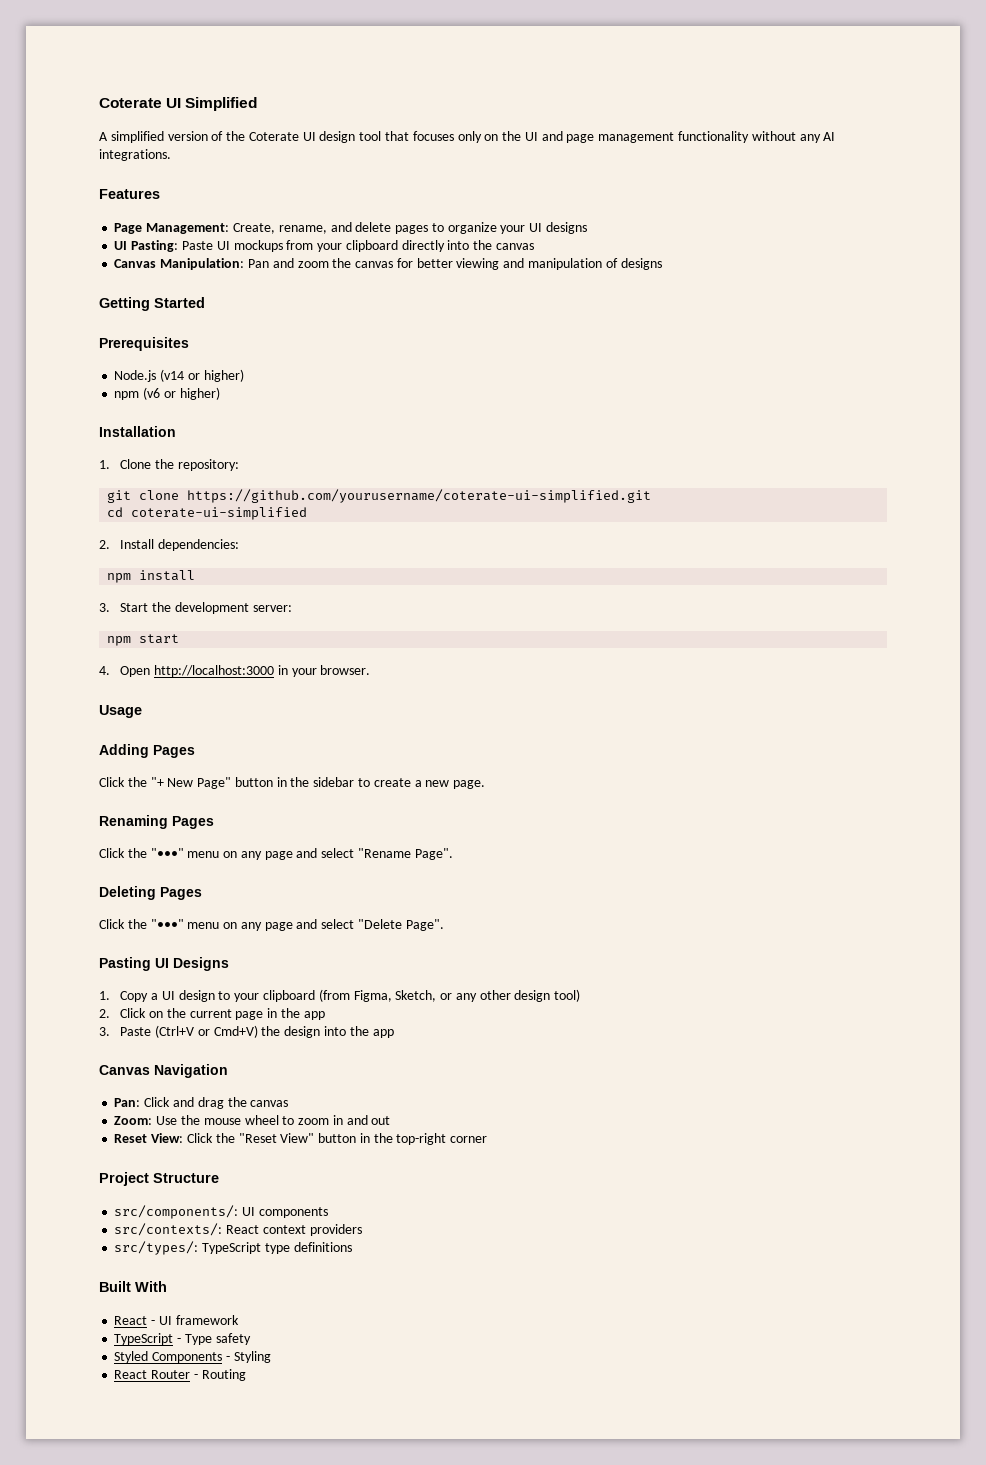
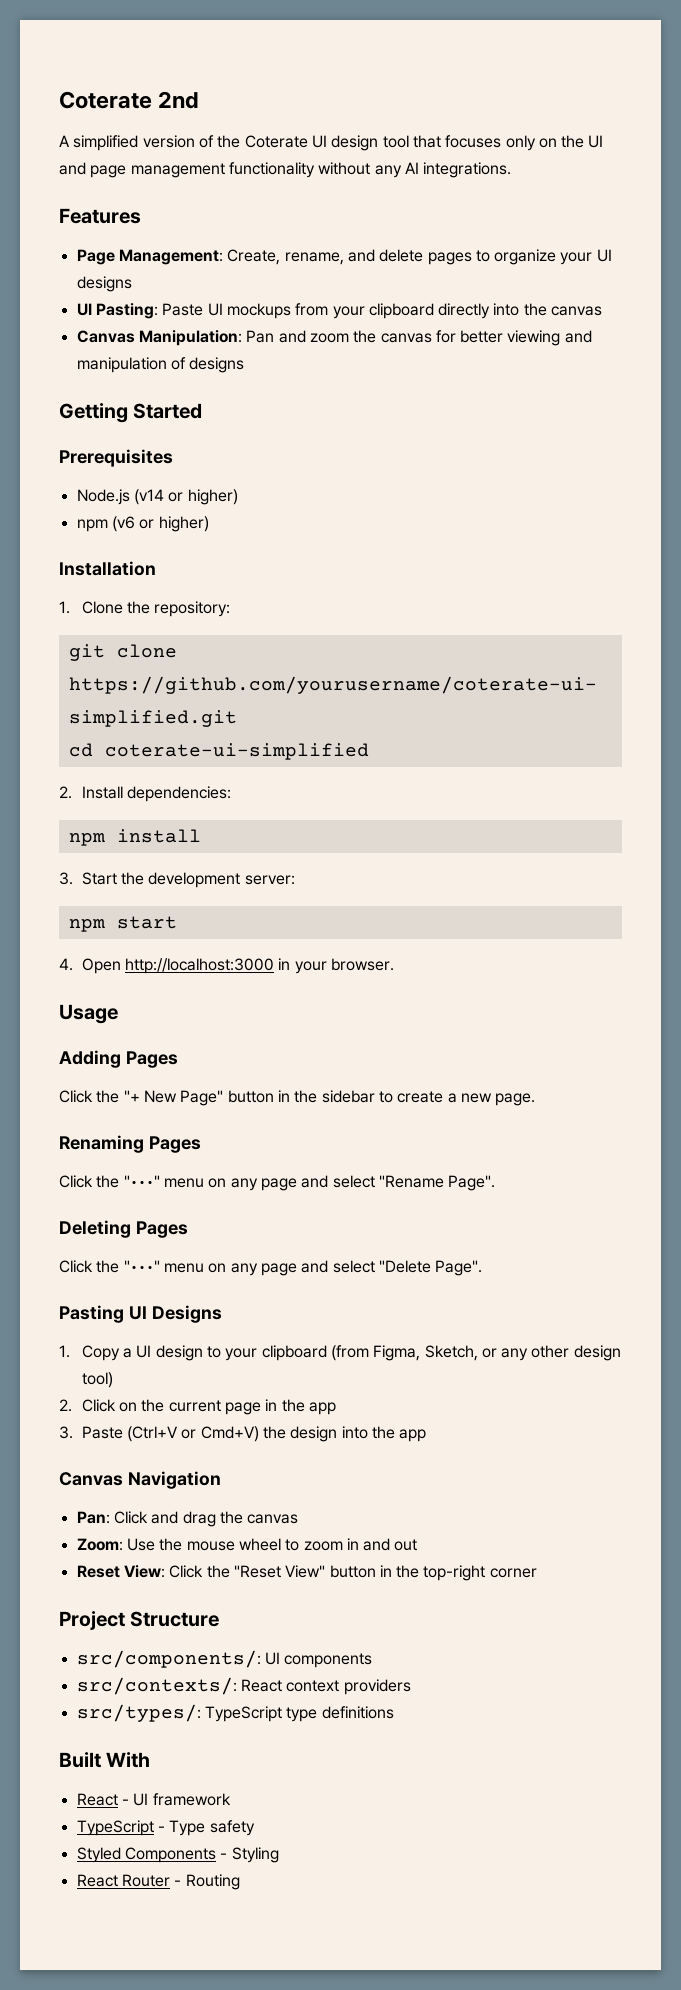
- Coterate UI Simplified
+ Coterate 2nd

